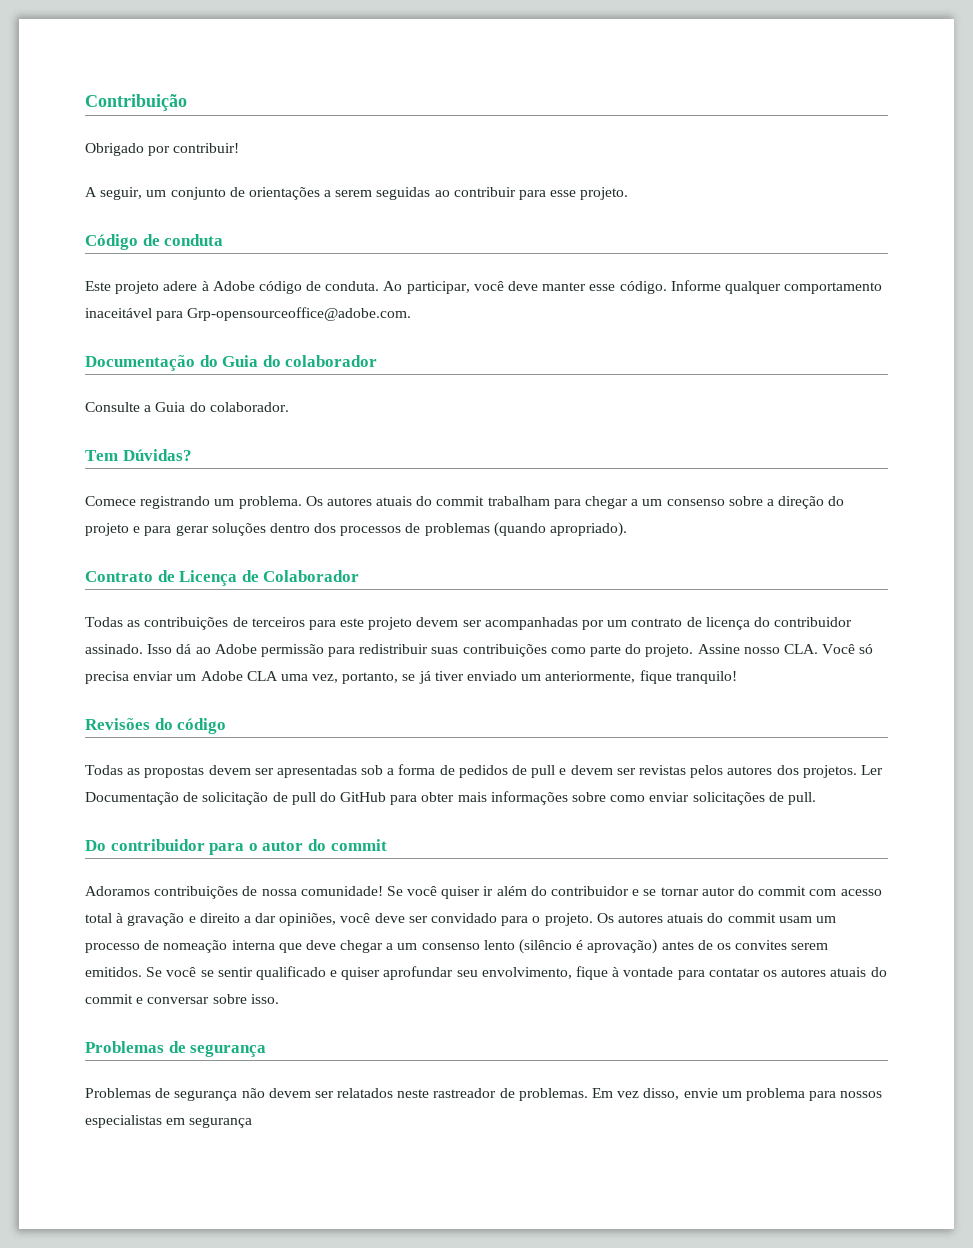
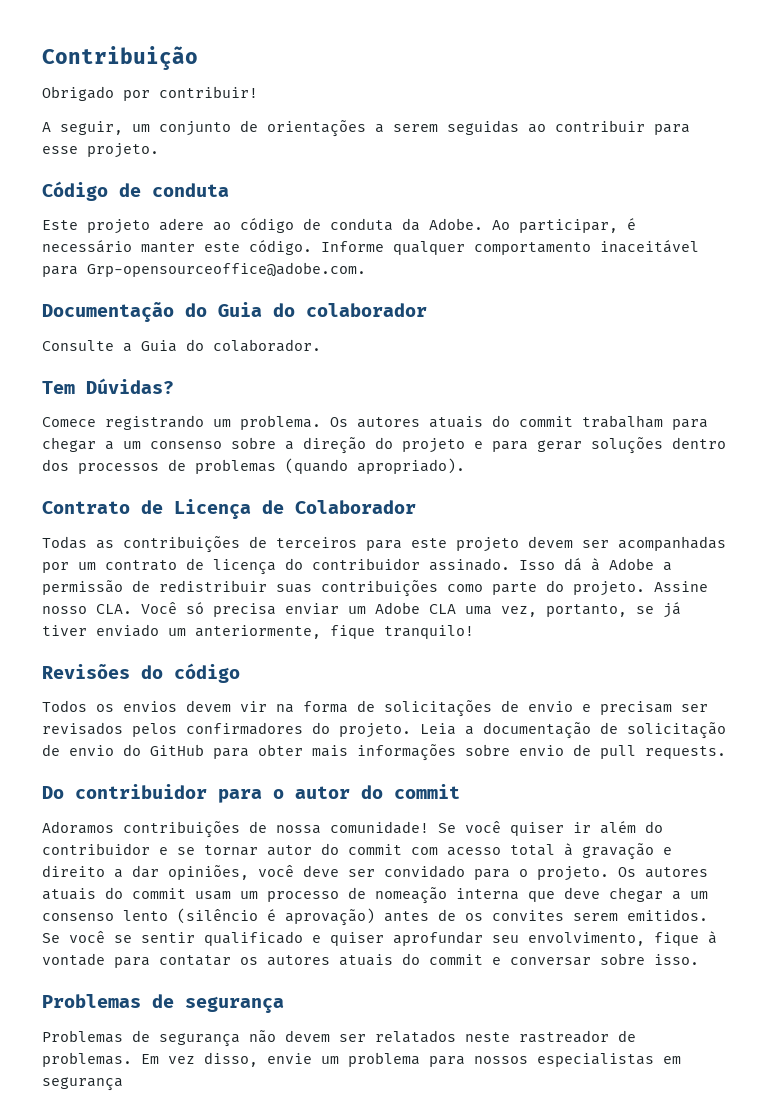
- Este projeto adere à Adobe código de conduta. Ao participar, você deve manter esse código.
+ Este projeto adere ao código de conduta da Adobe. Ao participar, é necessário manter este código.
- Isso dá ao Adobe permissão para redistribuir suas contribuições como parte do projeto.
+ Isso dá à Adobe a permissão de redistribuir suas contribuições como parte do projeto.
- Todas as propostas devem ser apresentadas sob a forma de pedidos de pull e devem ser revistas pelos autores dos projetos. Ler Documentação de solicitação de pull do GitHub para obter mais informações sobre como enviar solicitações de pull.
+ Todos os envios devem vir na forma de solicitações de envio e precisam ser revisados pelos confirmadores do projeto. Leia a documentação de solicitação de envio do GitHub para obter mais informações sobre envio de pull requests.

